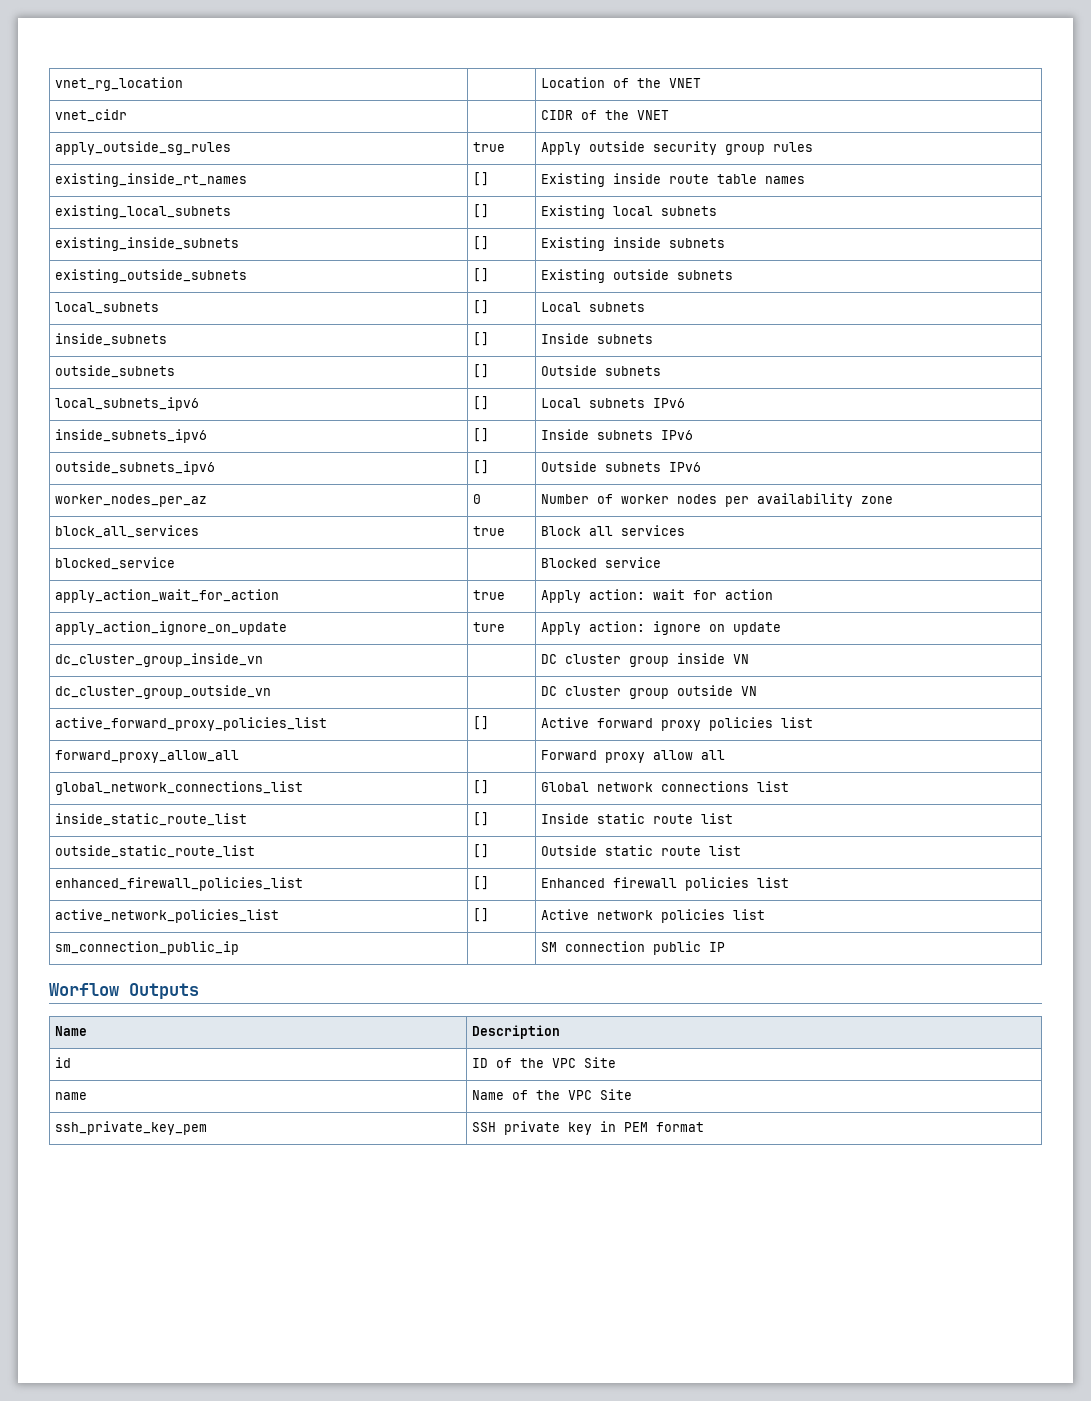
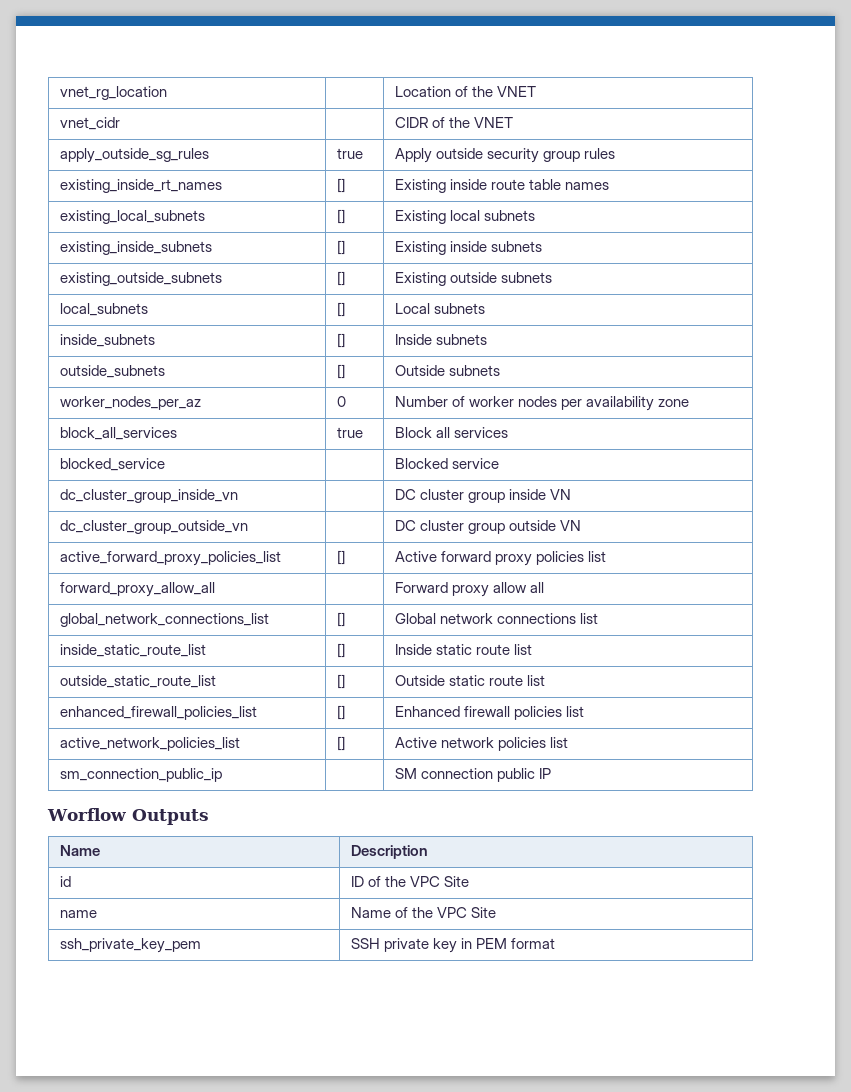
- local_subnets_ipv6 | [] | Local subnets IPv6
- inside_subnets_ipv6 | [] | Inside subnets IPv6
- outside_subnets_ipv6 | [] | Outside subnets IPv6
- apply_action_wait_for_action | true | Apply action: wait for action
- apply_action_ignore_on_update | ture | Apply action: ignore on update

